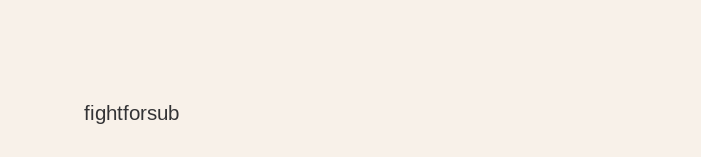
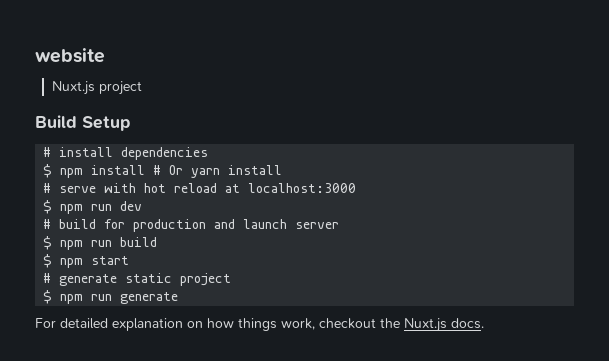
- fightforsub
+ website
+ Nuxt.js project
+ Build Setup
+ # install dependencies
+ $ npm install # Or yarn install
+ # serve with hot reload at localhost:3000
+ $ npm run dev
+ # build for production and launch server
+ $ npm run build
+ $ npm start
+ # generate static project
+ $ npm run generate
+ For detailed explanation on how things work, checkout the Nuxt.js docs.

